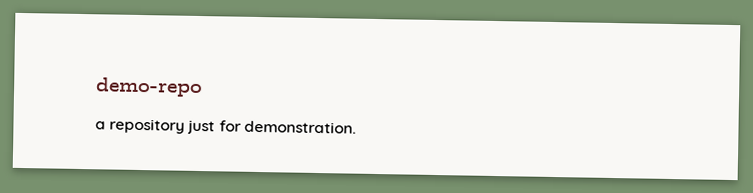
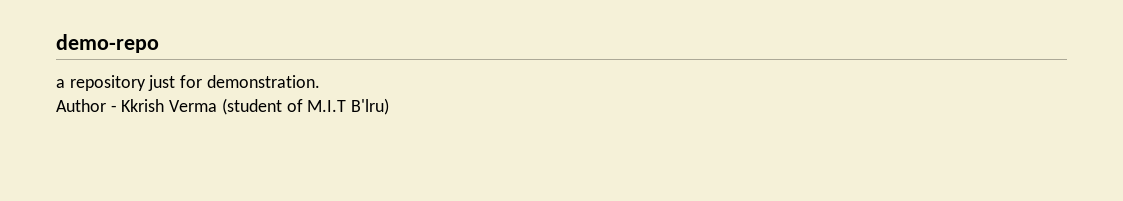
+ Author - Kkrish Verma (student of M.I.T B'lru)

